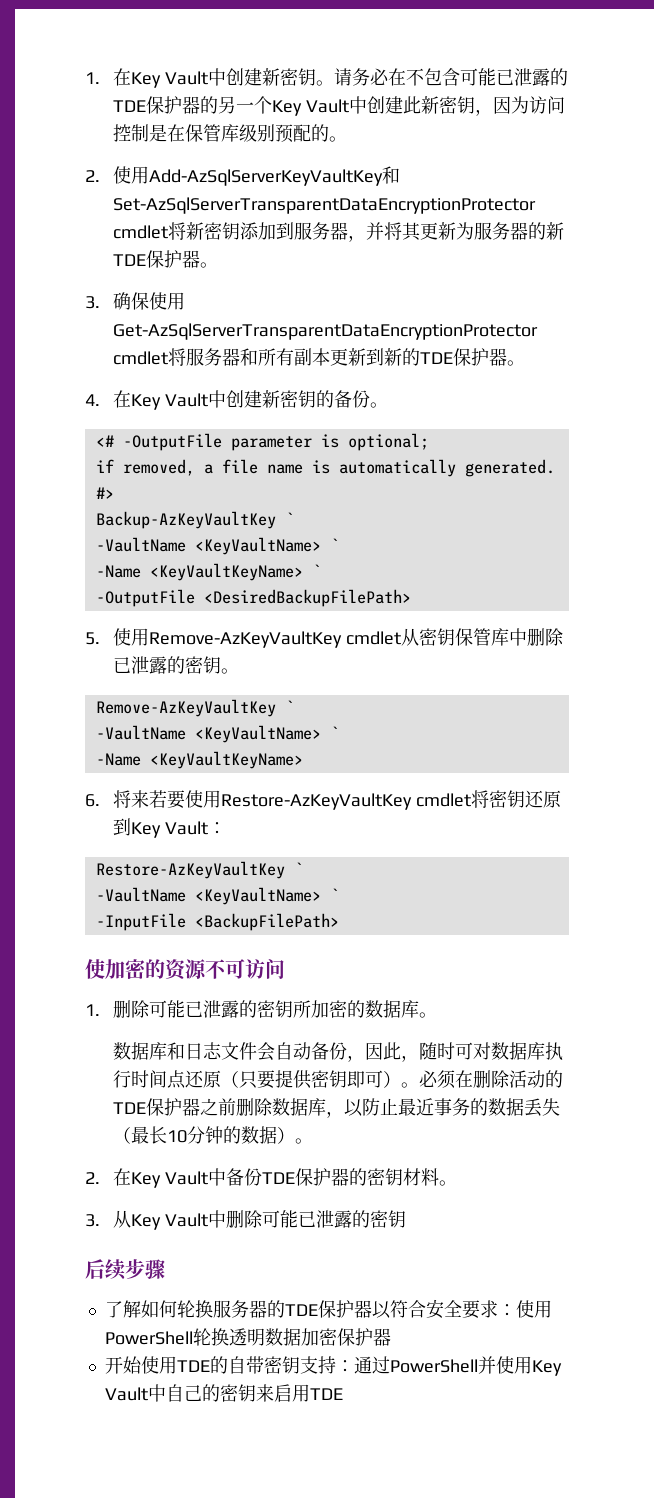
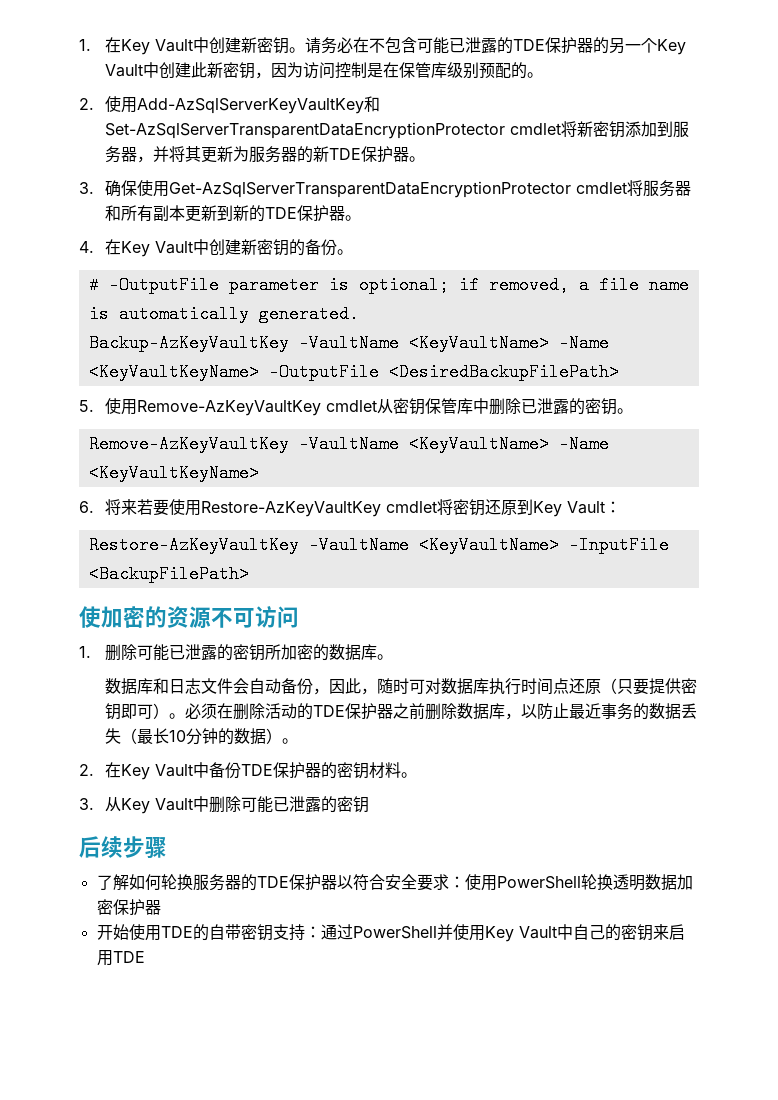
- <# -OutputFile parameter is optional;
- if removed, a file name is automatically generated. #>
+ # -OutputFile parameter is optional; if removed, a file name is automatically generated.
- Backup-AzKeyVaultKey `
- -VaultName <KeyVaultName> `
- -Name <KeyVaultKeyName> `
- -OutputFile <DesiredBackupFilePath>
+ Backup-AzKeyVaultKey -VaultName <KeyVaultName> -Name <KeyVaultKeyName> -OutputFile <DesiredBackupFilePath>
- Remove-AzKeyVaultKey `
- -VaultName <KeyVaultName> `
- -Name <KeyVaultKeyName>
+ Remove-AzKeyVaultKey -VaultName <KeyVaultName> -Name <KeyVaultKeyName>
- Restore-AzKeyVaultKey `
- -VaultName <KeyVaultName> `
- -InputFile <BackupFilePath>
+ Restore-AzKeyVaultKey -VaultName <KeyVaultName> -InputFile <BackupFilePath>

